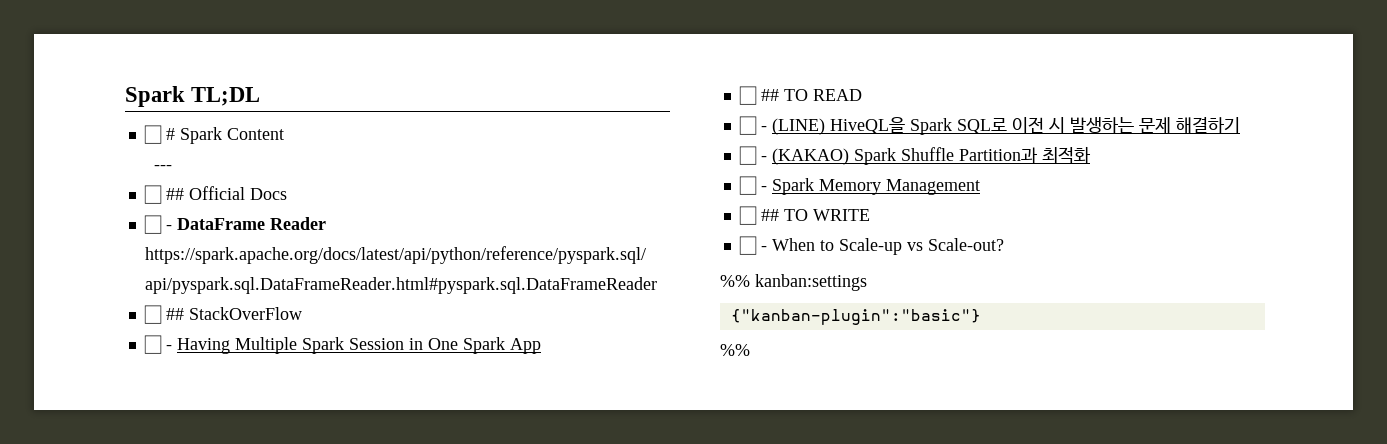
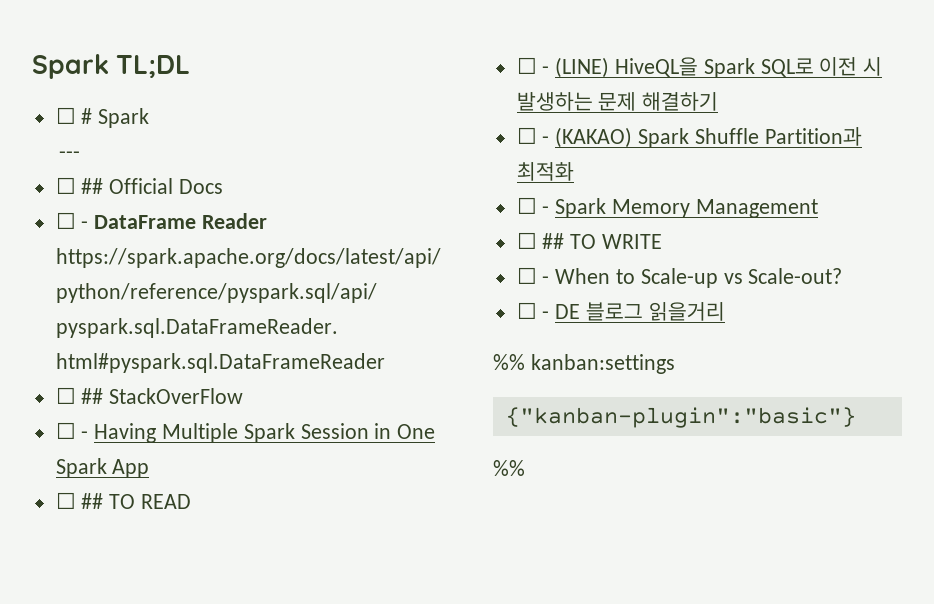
- ☐ # Spark Content
+ ☐ # Spark
+ ☐ - DE 블로그 읽을거리

